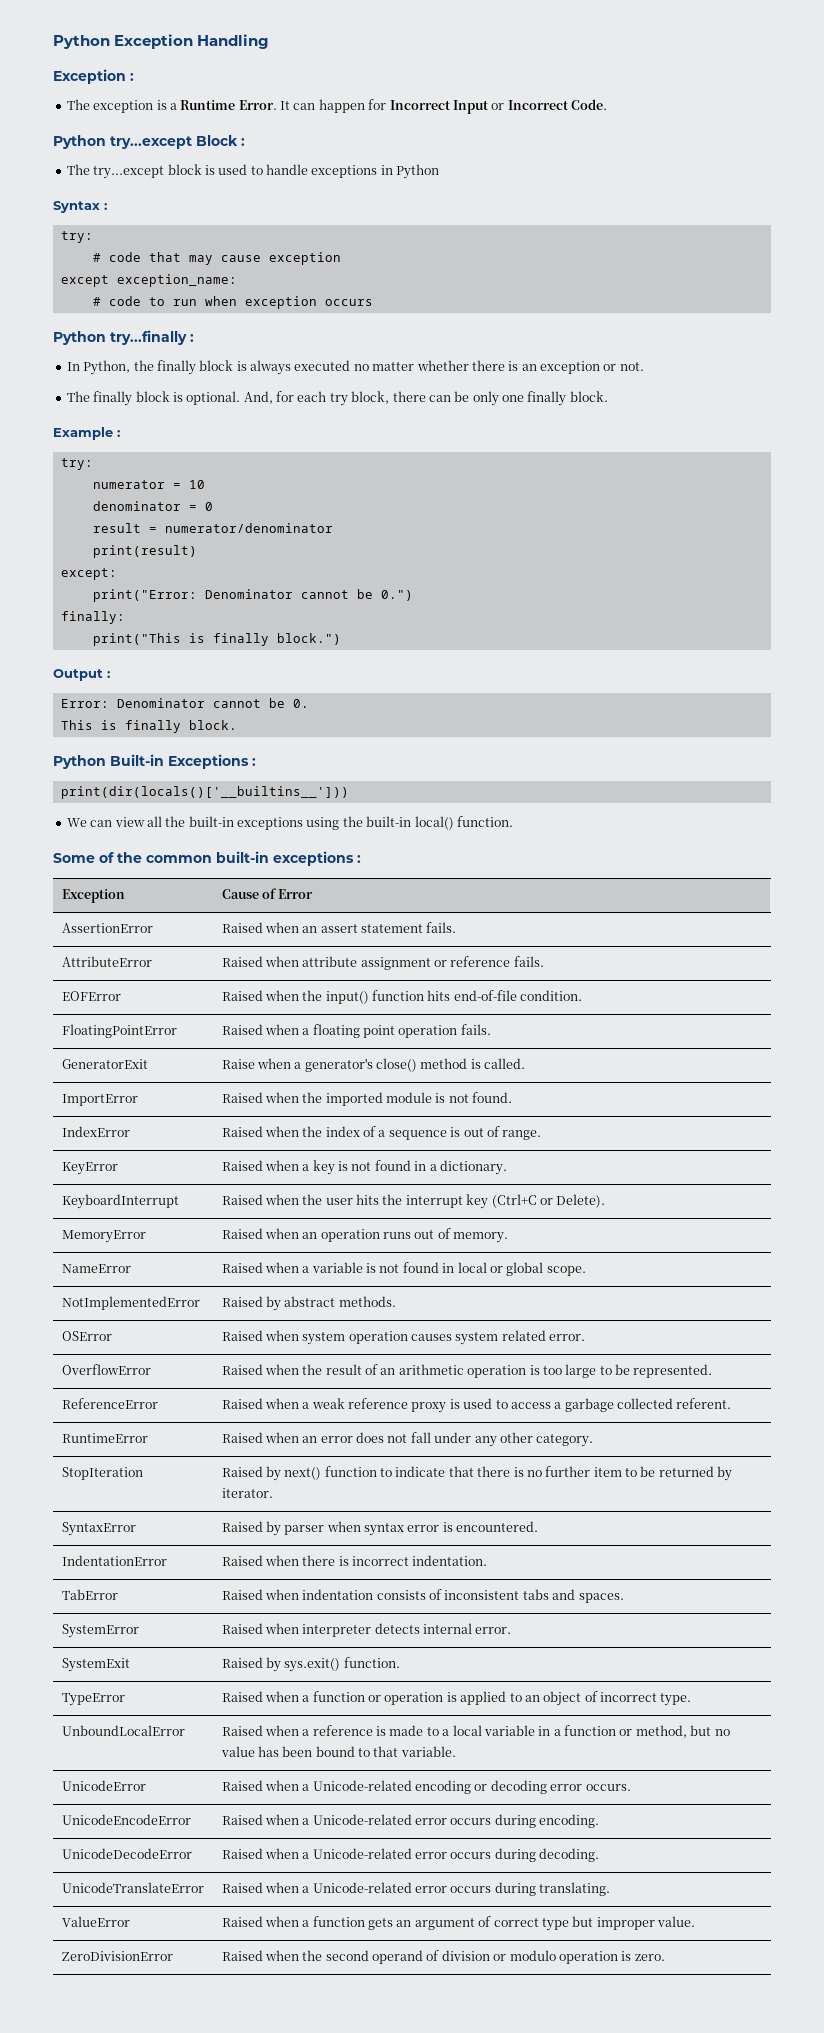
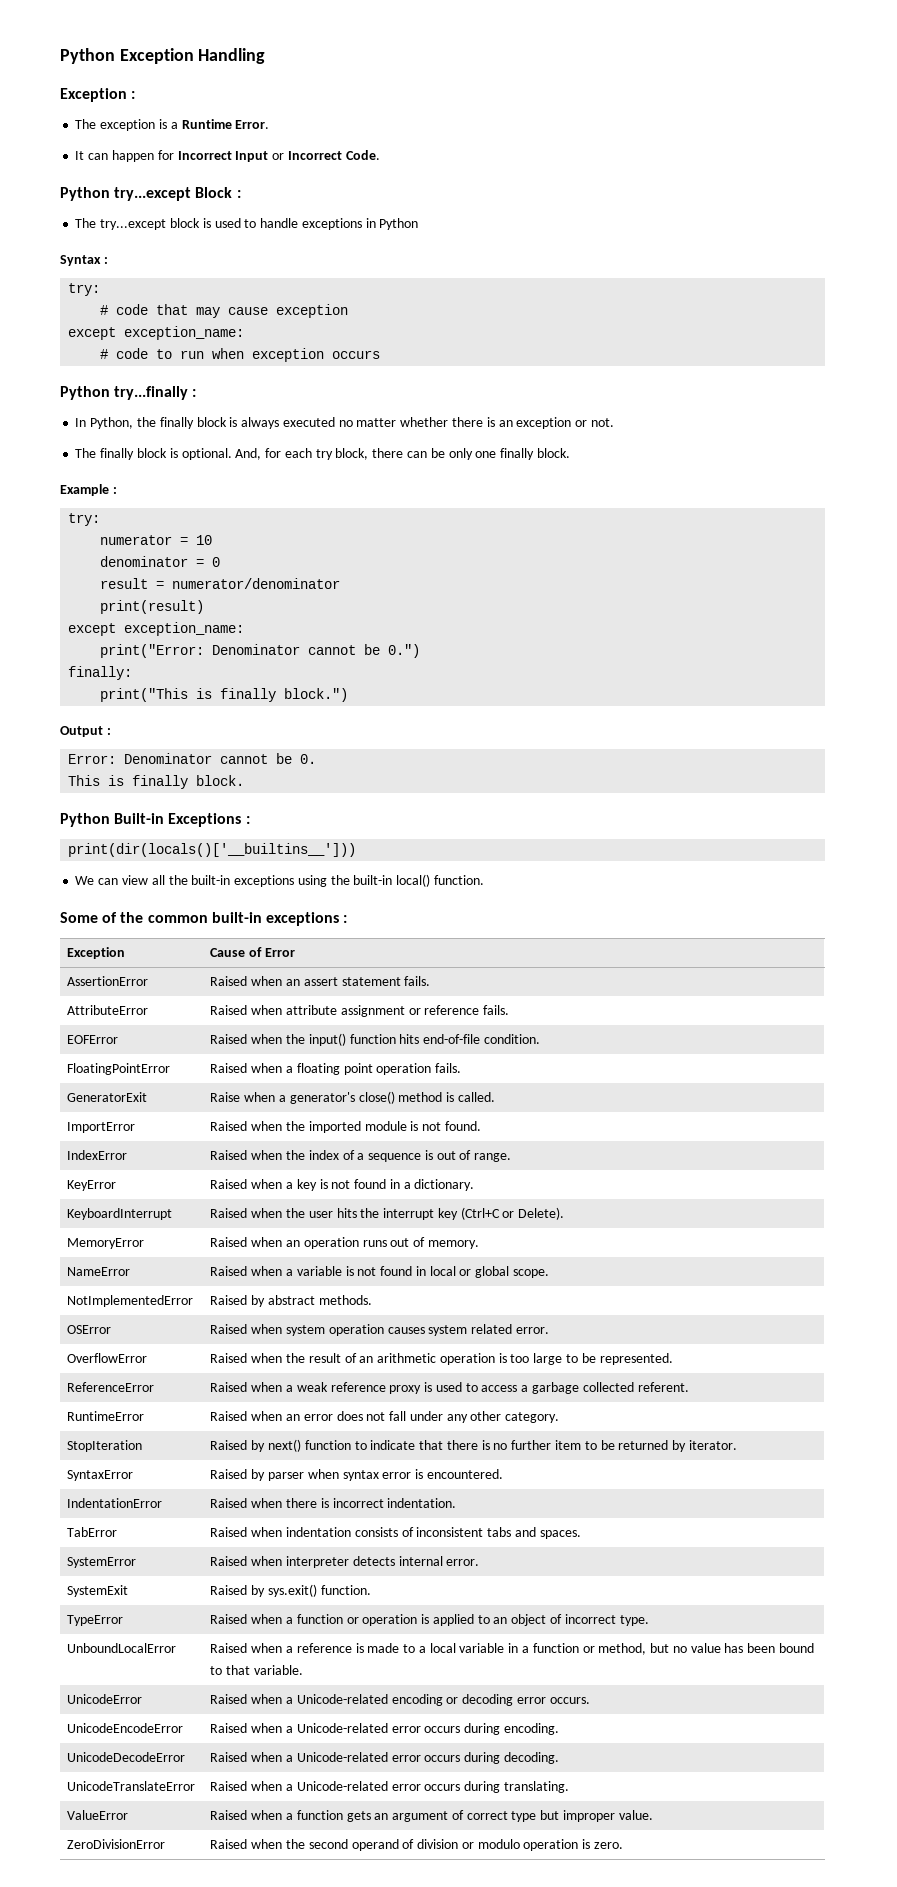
- The exception is a Runtime Error. It can happen for Incorrect Input or Incorrect Code.
+ The exception is a Runtime Error.
+ It can happen for Incorrect Input or Incorrect Code.
  print(result)
- except:
+ except exception_name:

